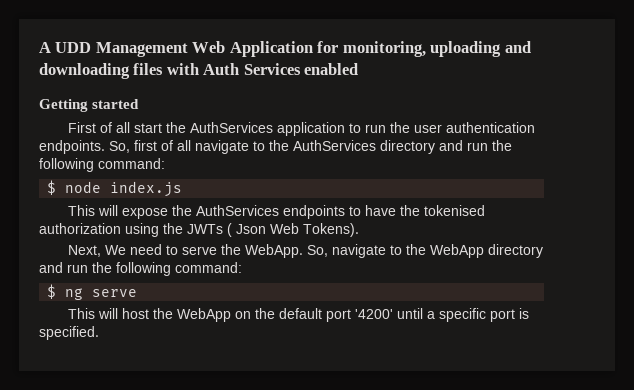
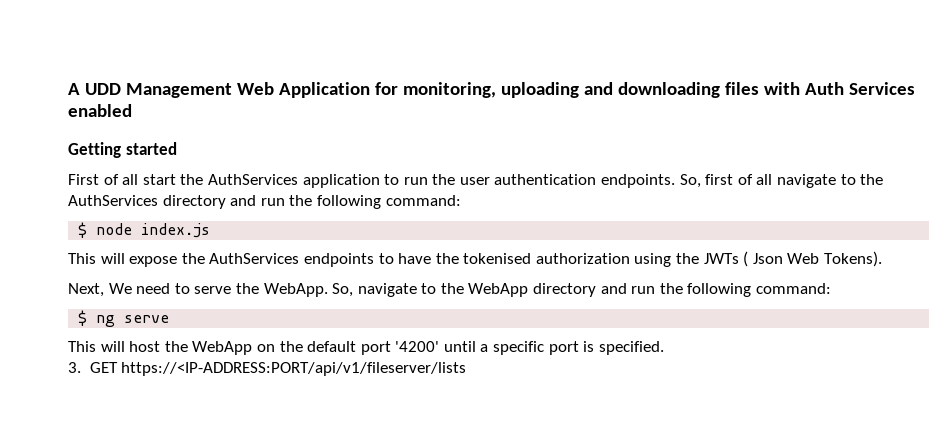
+ 3. GET https://<IP-ADDRESS:PORT/api/v1/fileserver/lists

